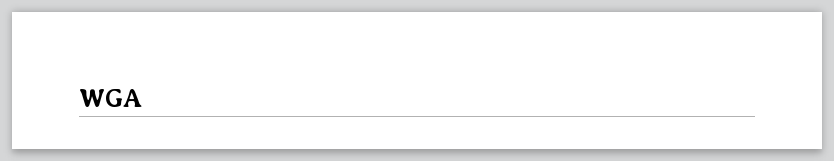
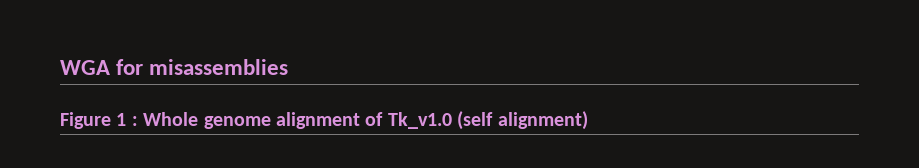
- WGA
+ WGA for misassemblies
+ Figure 1 : Whole genome alignment of Tk_v1.0 (self alignment)

